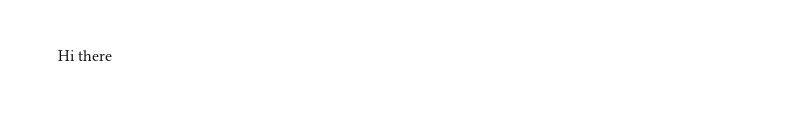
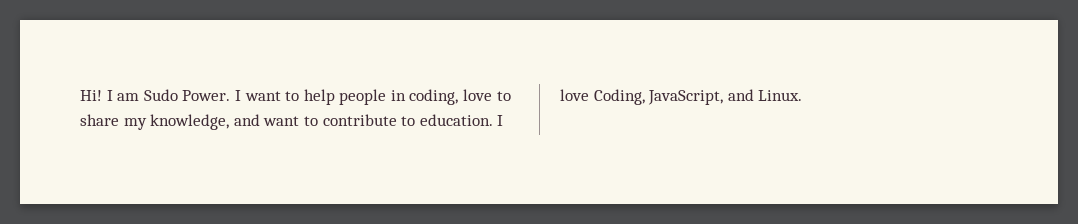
- Hi there
+ Hi! I am Sudo Power. I want to help people in coding, love to share my knowledge, and want to contribute to education. I love Coding, JavaScript, and Linux.

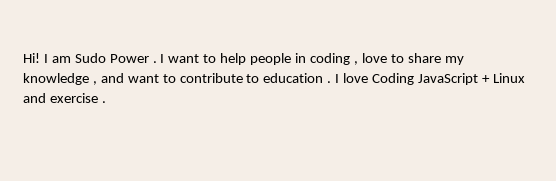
- I am Sudo Power.
+ I am Sudo Power .
- I want to help people in coding, love to share my knowledge, and want to contribute to education. I love Coding, JavaScript, and Linux.
+ I want to help people in coding , love to share my knowledge , and want to contribute to education . I love Coding JavaScript + Linux and exercise .

